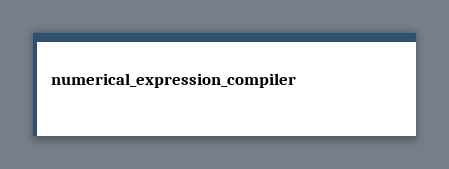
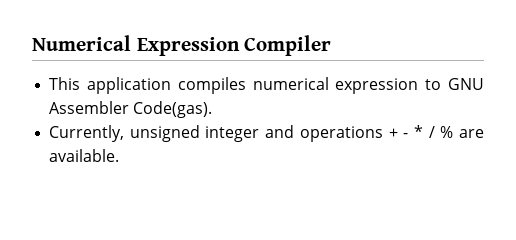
- numerical_expression_compiler
+ Numerical Expression Compiler
+ This application compiles numerical expression to GNU Assembler Code(gas).
+ Currently, unsigned integer and operations + - * / % are available.

